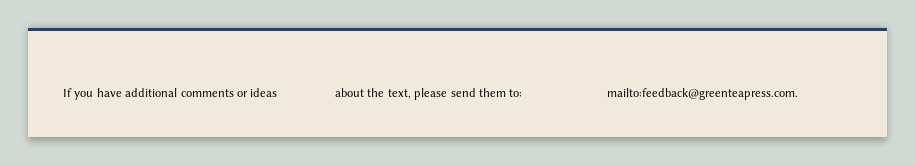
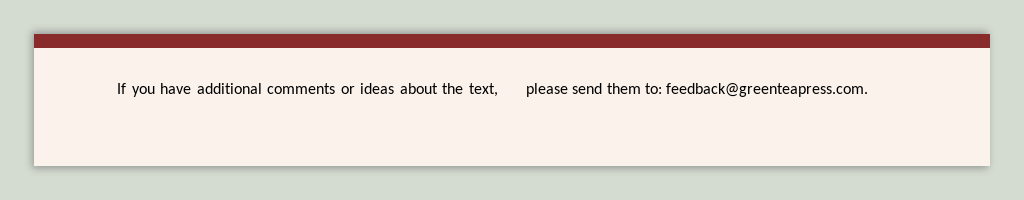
- If you have additional comments or ideas about the text, please send them to: mailto:feedback@greenteapress.com.
+ If you have additional comments or ideas about the text, please send them to: feedback@greenteapress.com.

